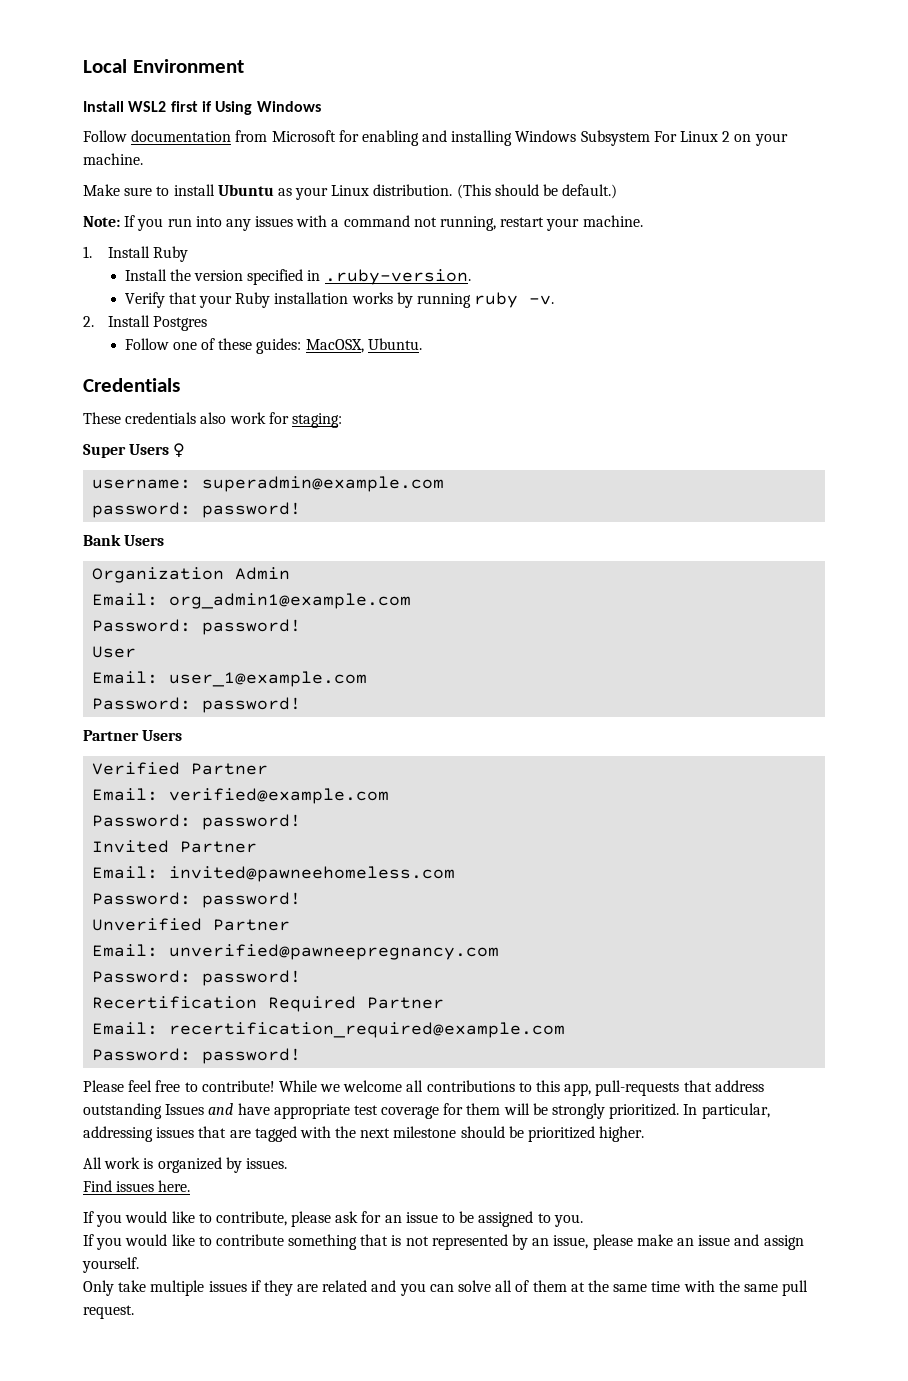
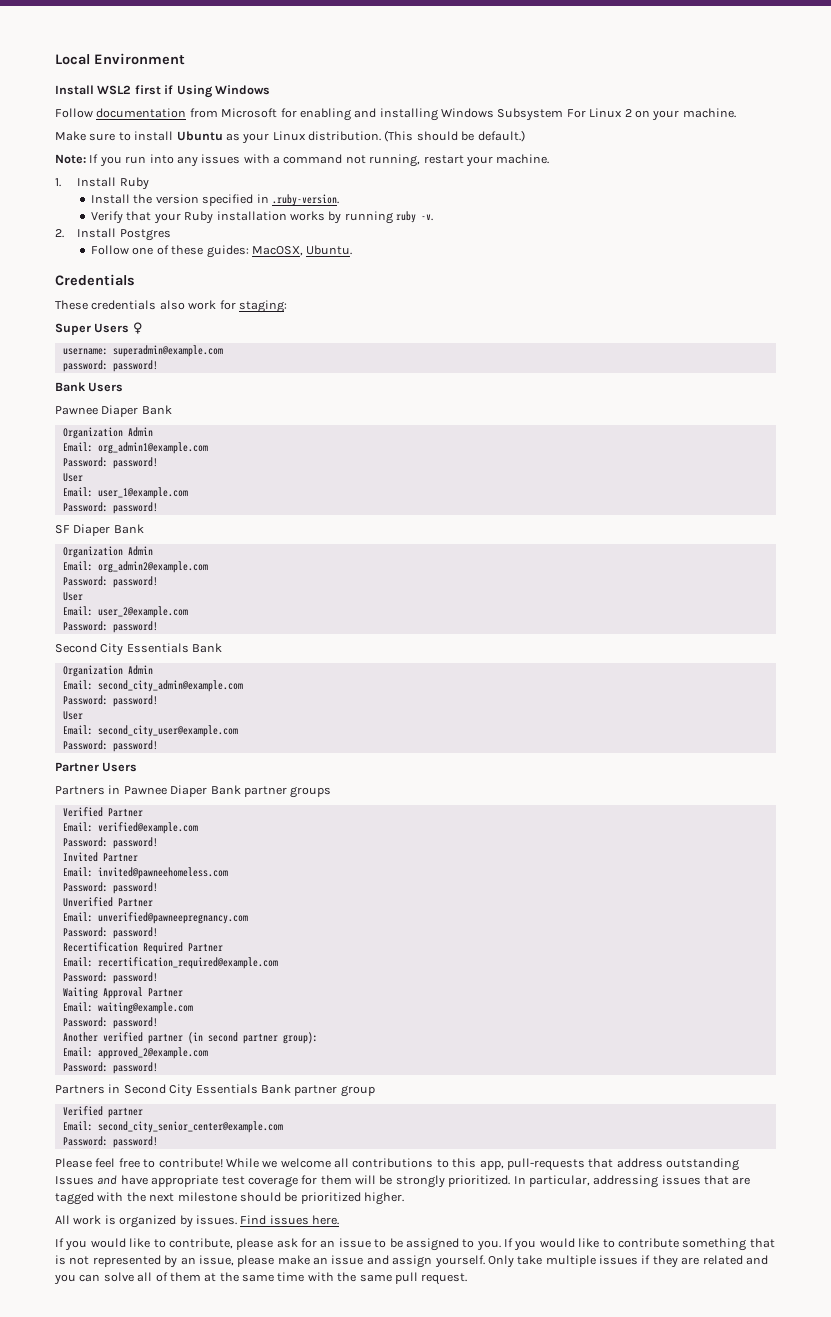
  Bank Users
+ Pawnee Diaper Bank
+ SF Diaper Bank
+ Organization Admin
+ Email: org_admin2@example.com
+ Password: password!
+ User
+ Email: user_2@example.com
+ Password: password!
+ Second City Essentials Bank
+ Organization Admin
+ Email: second_city_admin@example.com
+ Password: password!
+ User
+ Email: second_city_user@example.com
+ Password: password!
  Partner Users
+ Partners in Pawnee Diaper Bank partner groups
+ Waiting Approval Partner
+ Email: waiting@example.com
+ Password: password!
+ Another verified partner (in second partner group):
+ Email: approved_2@example.com
+ Password: password!
+ Partners in Second City Essentials Bank partner group
+ Verified partner
+ Email: second_city_senior_center@example.com
+ Password: password!
- All work is organized by issues.
- Find issues here.
+ All work is organized by issues. Find issues here.
- If you would like to contribute, please ask for an issue to be assigned to you.
- If you would like to contribute something that is not represented by an issue, please make an issue and assign yourself.
- Only take multiple issues if they are related and you can solve all of them at the same time with the same pull request.
+ If you would like to contribute, please ask for an issue to be assigned to you. If you would like to contribute something that is not represented by an issue, please make an issue and assign yourself. Only take multiple issues if they are related and you can solve all of them at the same time with the same pull request.

